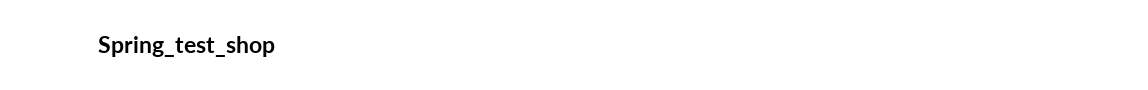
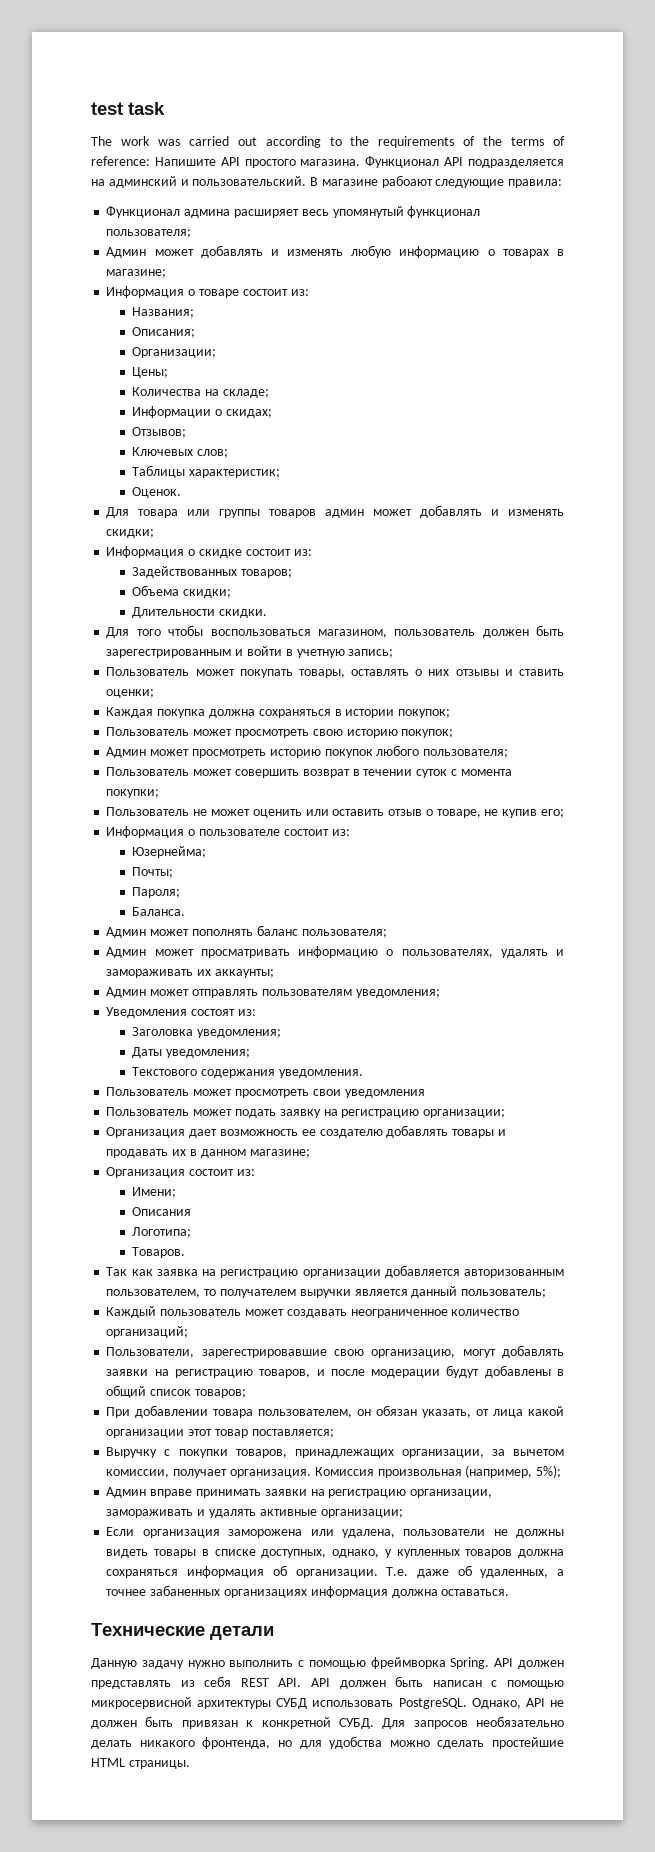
- Spring_test_shop
+ test task
+ The work was carried out according to the requirements of the terms of reference: Напишите API простого магазина. Функционал API подразделяется на админский и пользовательский. В магазине рабоают следующие правила:
+ Функционал админа расширяет весь упомянутый функционал пользователя;
+ Админ может добавлять и изменять любую информацию о товарах в магазине;
+ Информация о товаре состоит из:
+ Названия;
+ Описания;
+ Организации;
+ Цены;
+ Количества на складе;
+ Информации о скидах;
+ Отзывов;
+ Ключевых слов;
+ Таблицы характеристик;
+ Оценок.
+ Для товара или группы товаров админ может добавлять и изменять скидки;
+ Информация о скидке состоит из:
+ Задействованных товаров;
+ Объема скидки;
+ Длительности скидки.
+ Для того чтобы воспользоваться магазином, пользователь должен быть зарегестрированным и войти в учетную запись;
+ Пользователь может покупать товары, оставлять о них отзывы и ставить оценки;
+ Каждая покупка должна сохраняться в истории покупок;
+ Пользователь может просмотреть свою историю покупок;
+ Админ может просмотреть историю покупок любого пользователя;
+ Пользователь может совершить возврат в течении суток с момента покупки;
+ Пользователь не может оценить или оставить отзыв о товаре, не купив его;
+ Информация о пользователе состоит из:
+ Юзернейма;
+ Почты;
+ Пароля;
+ Баланса.
+ Админ может пополнять баланс пользователя;
+ Админ может просматривать информацию о пользователях, удалять и замораживать их аккаунты;
+ Админ может отправлять пользователям уведомления;
+ Уведомления состоят из:
+ Заголовка уведомления;
+ Даты уведомления;
+ Текстового содержания уведомления.
+ Пользователь может просмотреть свои уведомления
+ Пользователь может подать заявку на регистрацию организации;
+ Организация дает возможность ее создателю добавлять товары и продавать их в данном магазине;
+ Организация состоит из:
+ Имени;
+ Описания
+ Логотипа;
+ Товаров.
+ Так как заявка на регистрацию организации добавляется авторизованным пользователем, то получателем выручки является данный пользователь;
+ Каждый пользователь может создавать неограниченное количество организаций;
+ Пользователи, зарегестрировавшие свою организацию, могут добавлять заявки на регистрацию товаров, и после модерации будут добавлены в общий список товаров;
+ При добавлении товара пользователем, он обязан указать, от лица какой организации этот товар поставляется;
+ Выручку с покупки товаров, принадлежащих организации, за вычетом комиссии, получает организация. Комиссия произвольная (например, 5%);
+ Админ вправе принимать заявки на регистрацию организации, замораживать и удалять активные организации;
+ Если организация заморожена или удалена, пользователи не должны видеть товары в списке доступных, однако, у купленных товаров должна сохраняться информация об организации. Т.е. даже об удаленных, а точнее забаненных организациях информация должна оставаться.
+ Технические детали
+ Данную задачу нужно выполнить с помощью фреймворка Spring. API должен представлять из себя REST API. API должен быть написан с помощью микросервисной архитектуры СУБД использовать PostgreSQL. Однако, API не должен быть привязан к конкретной СУБД. Для запросов необязательно делать никакого фронтенда, но для удобства можно сделать простейшие HTML страницы.

